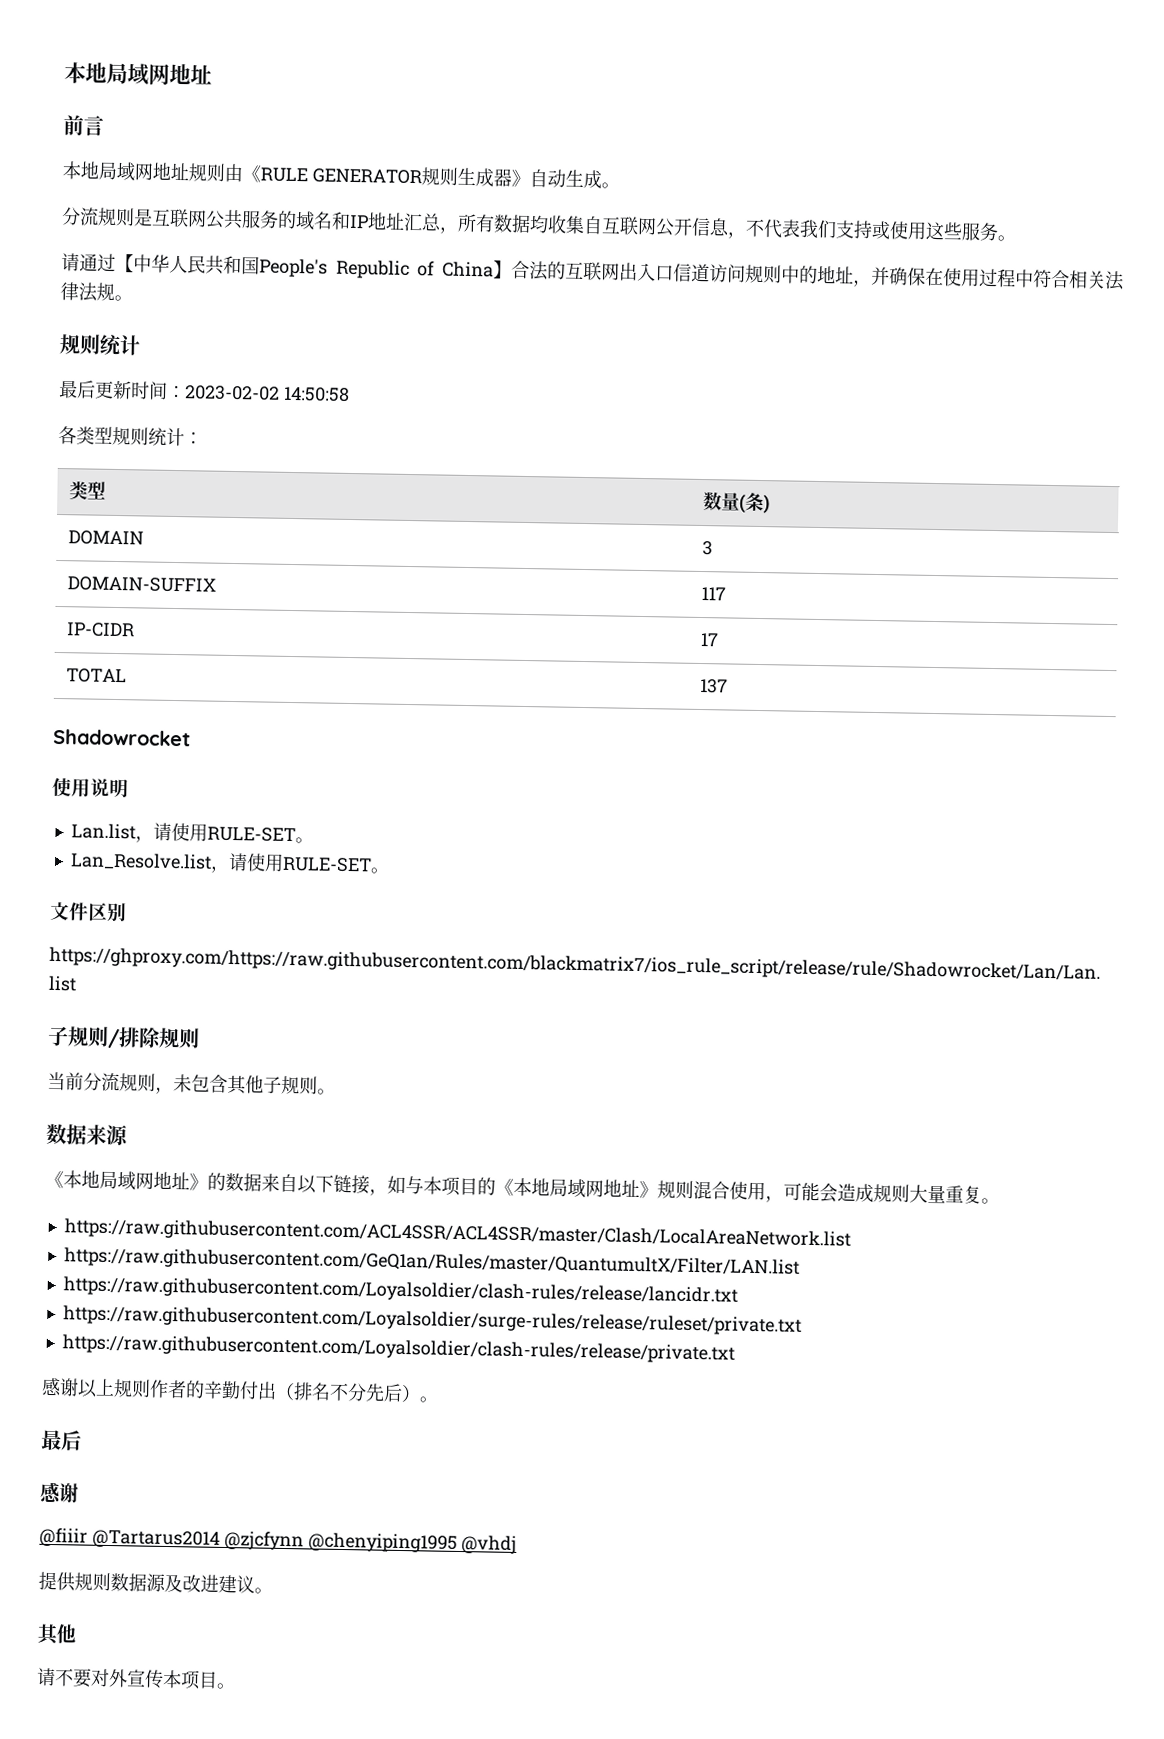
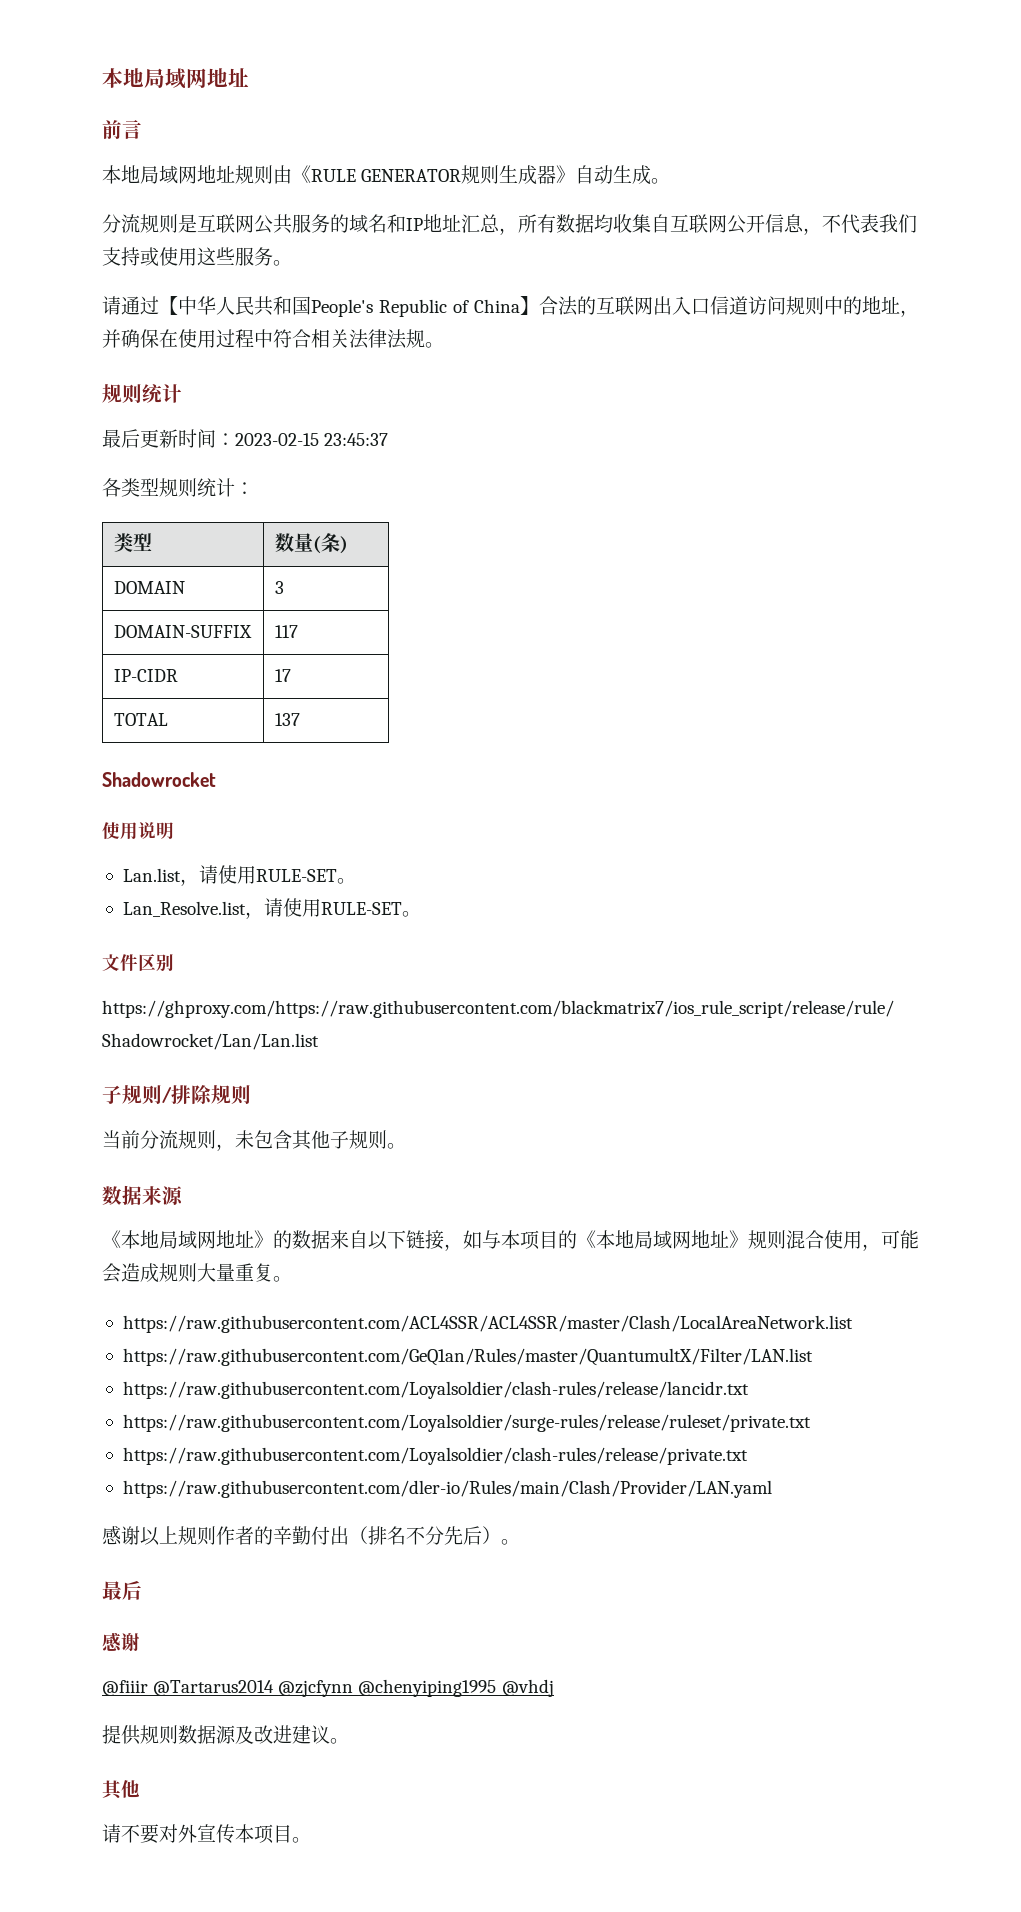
- 最后更新时间：2023-02-02 14:50:58
+ 最后更新时间：2023-02-15 23:45:37
+ https://raw.githubusercontent.com/dler-io/Rules/main/Clash/Provider/LAN.yaml

